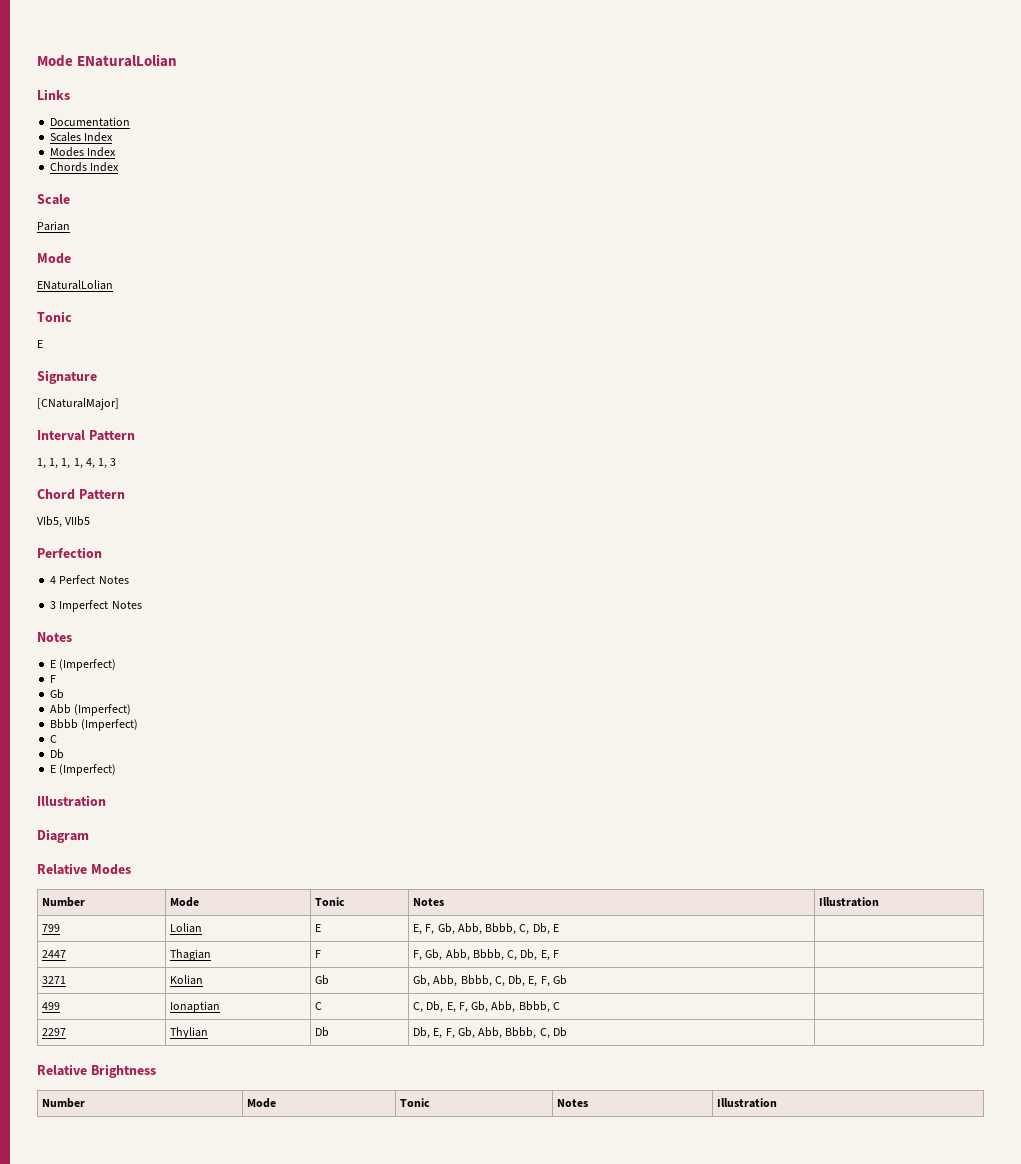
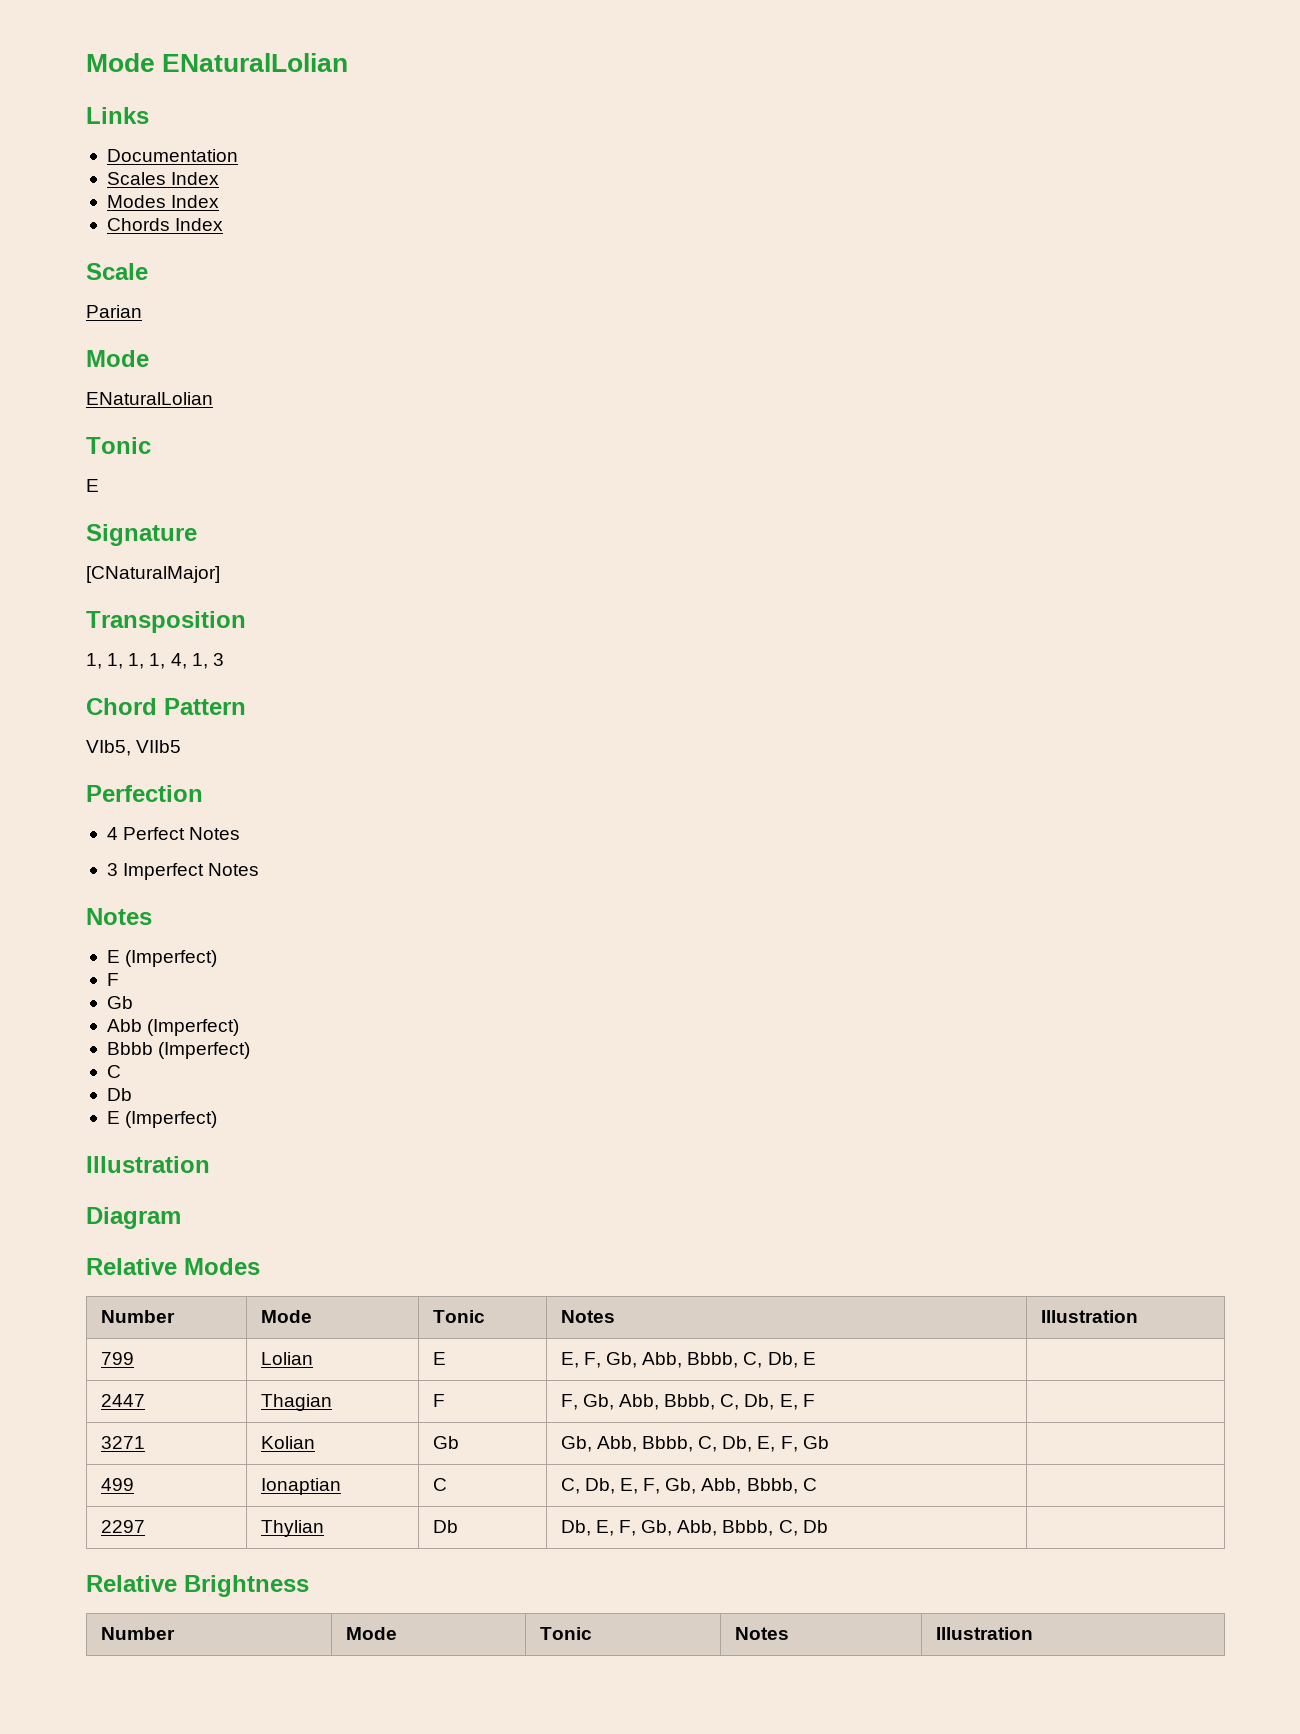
- Interval Pattern
+ Transposition

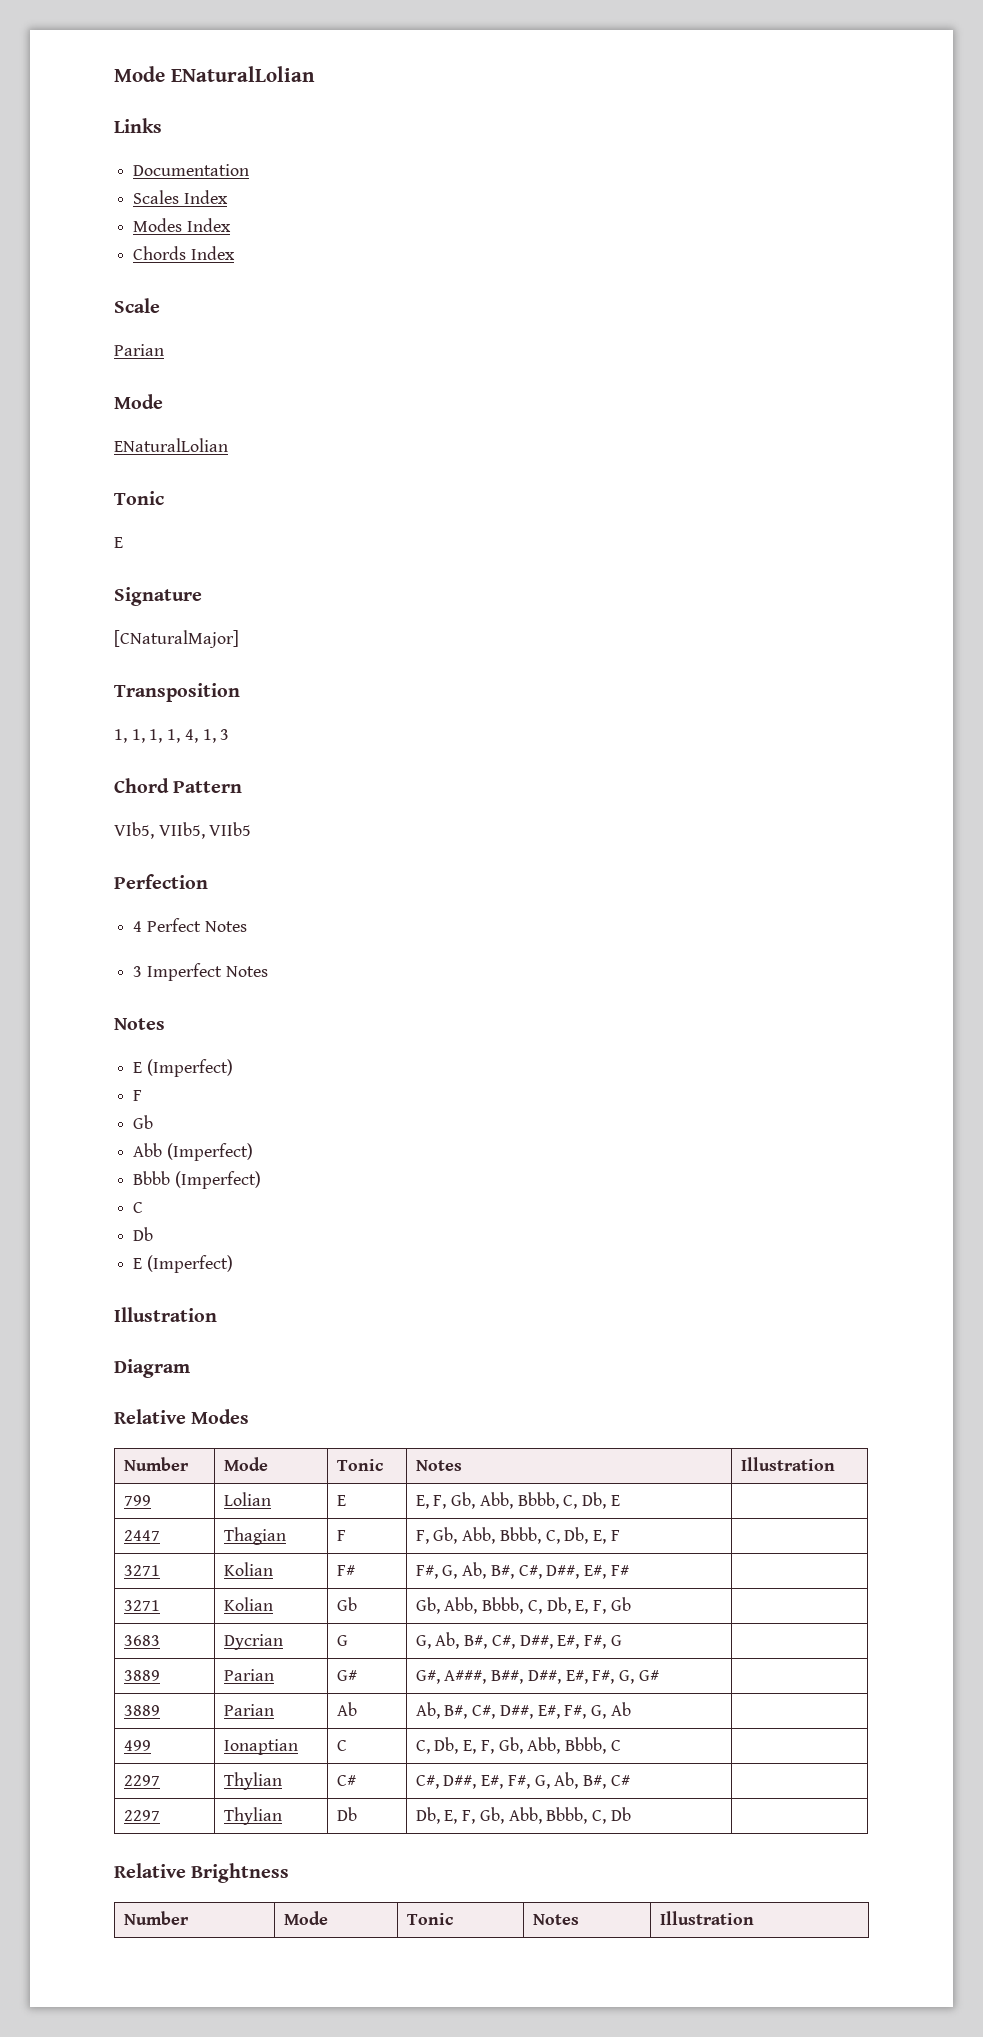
- VIb5, VIIb5
+ VIb5, VIIb5, VIIb5
+ 3271 | Kolian | F# | F#, G, Ab, B#, C#, D##, E#, F# |
+ 3683 | Dycrian | G | G, Ab, B#, C#, D##, E#, F#, G |
+ 3889 | Parian | G# | G#, A###, B##, D##, E#, F#, G, G# |
+ 3889 | Parian | Ab | Ab, B#, C#, D##, E#, F#, G, Ab |
+ 2297 | Thylian | C# | C#, D##, E#, F#, G, Ab, B#, C# |

